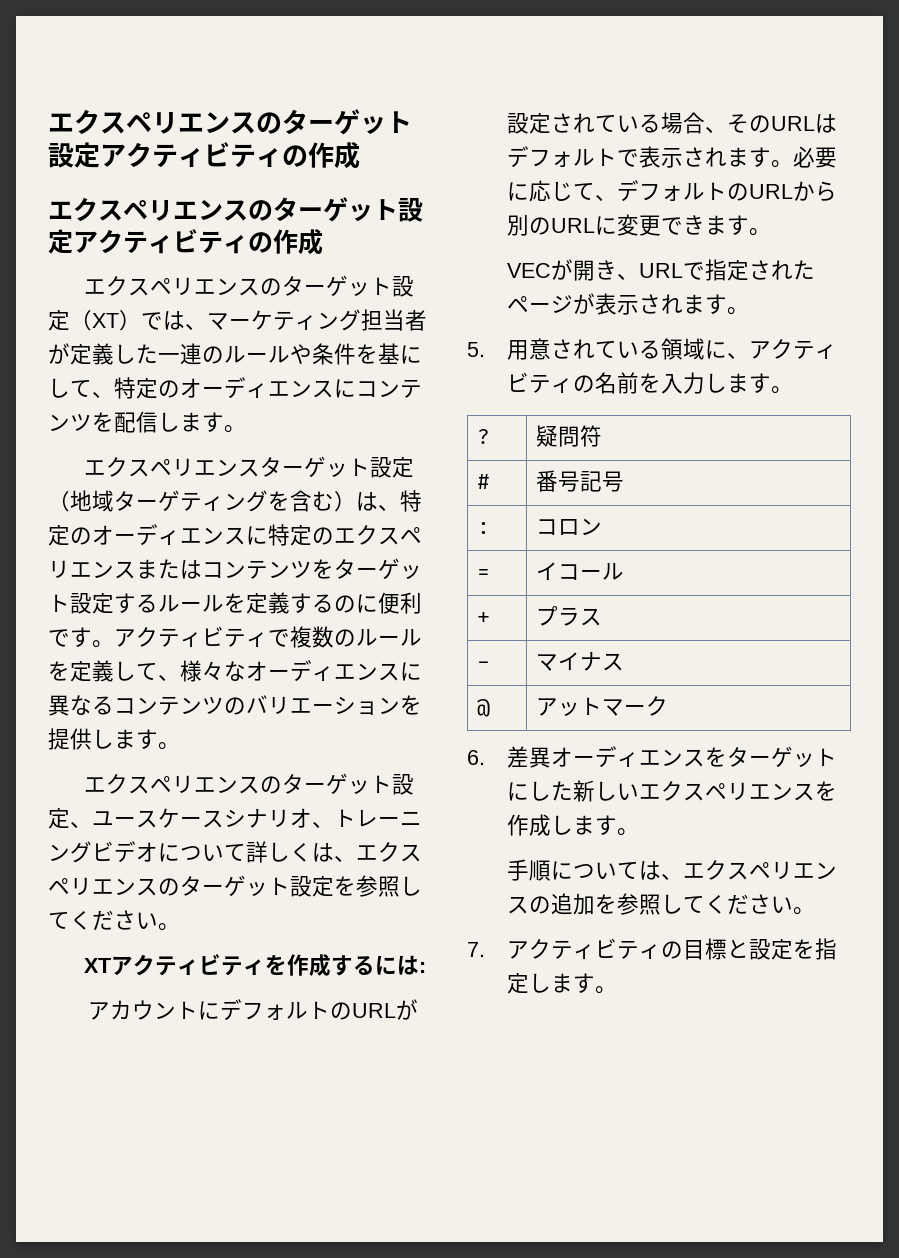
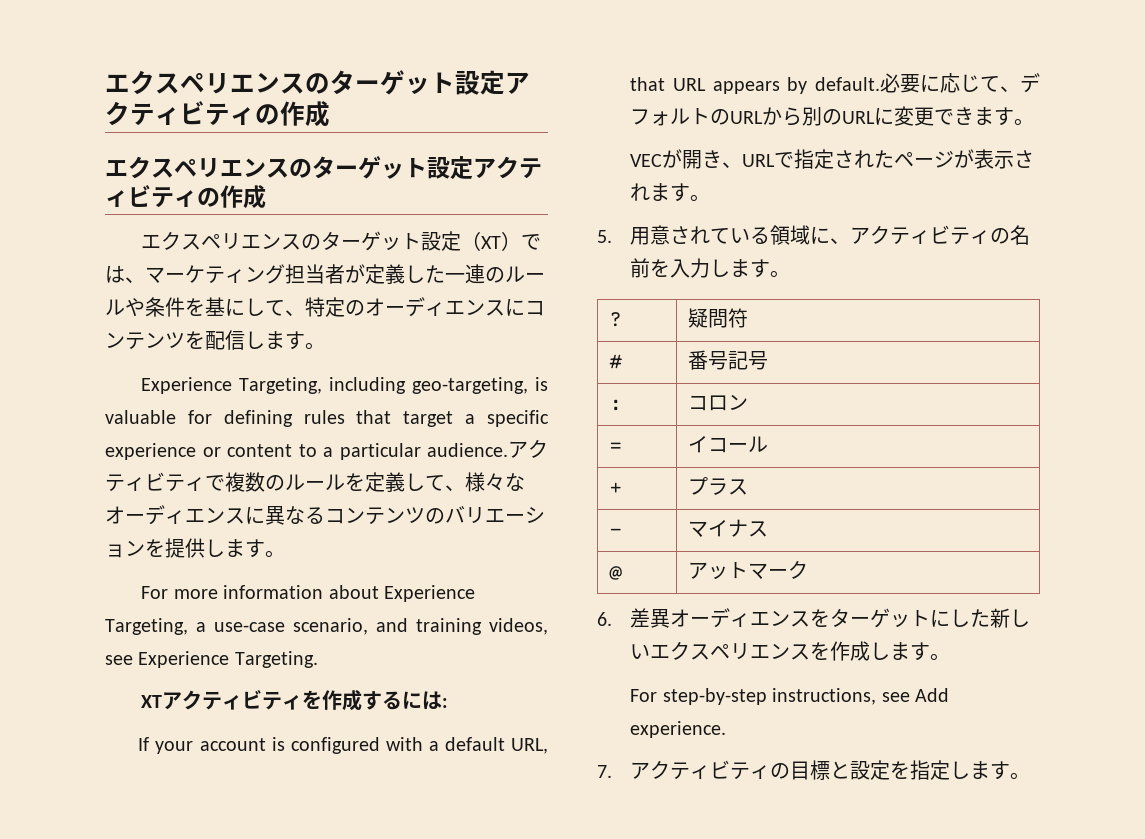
- エクスペリエンスターゲット設定（地域ターゲティングを含む）は、特定のオーディエンスに特定のエクスペリエンスまたはコンテンツをターゲット設定するルールを定義するのに便利です。
+ Experience Targeting, including geo-targeting, is valuable for defining rules that target a specific experience or content to a particular audience.
- エクスペリエンスのターゲット設定、ユースケースシナリオ、トレーニングビデオについて詳しくは、エクスペリエンスのターゲット設定を参照してください。
+ For more information about Experience Targeting, a use-case scenario, and training videos, see Experience Targeting.
- アカウントにデフォルトのURLが設定されている場合、そのURLはデフォルトで表示されます。
+ If your account is configured with a default URL, that URL appears by default.
- 手順については、エクスペリエンスの追加を参照してください。
+ For step-by-step instructions, see Add experience.

